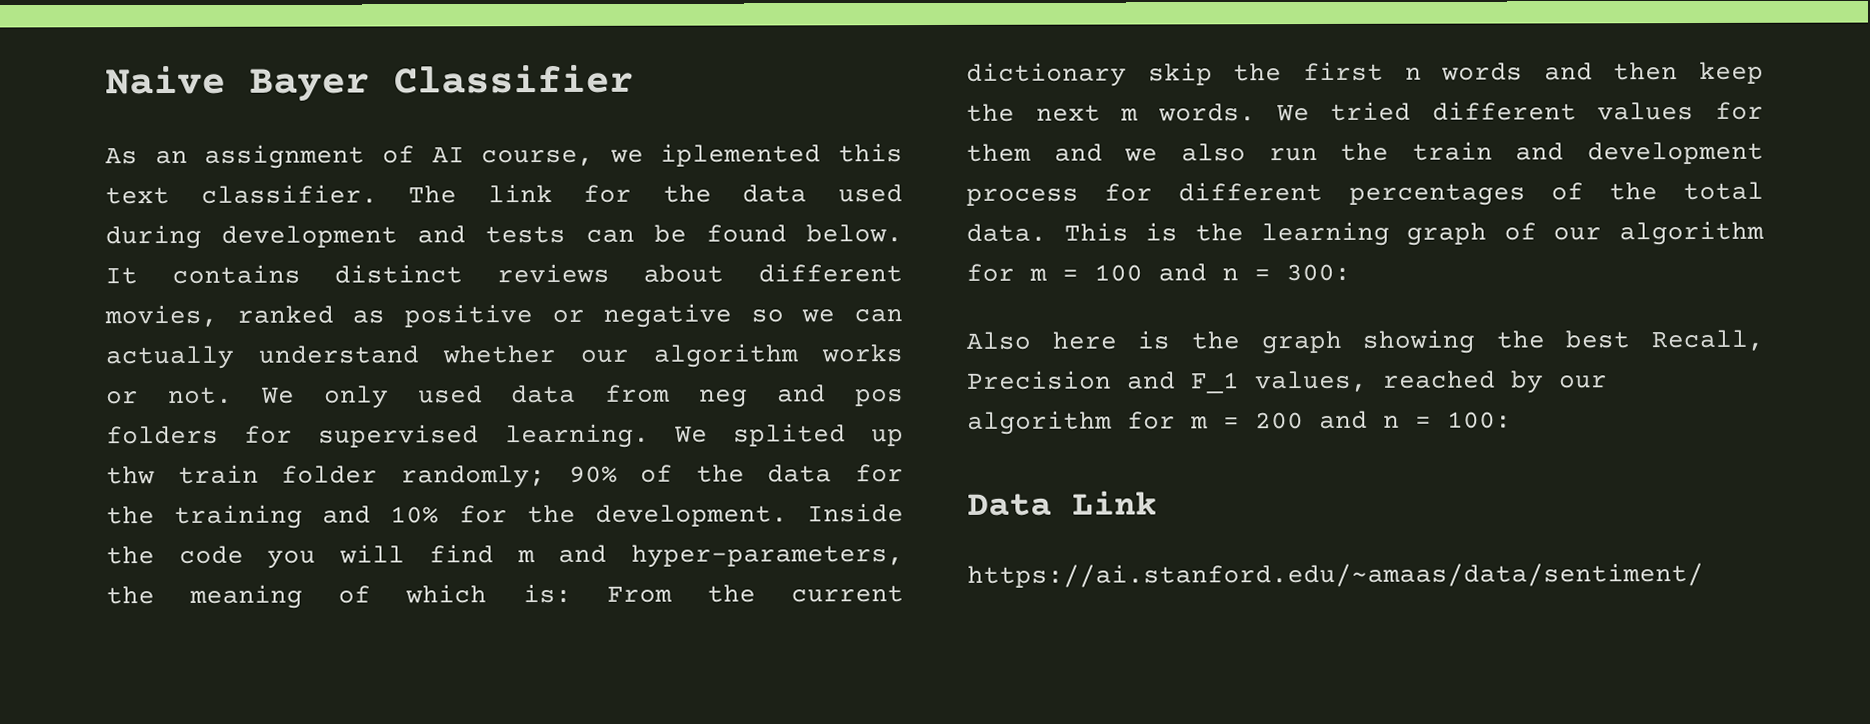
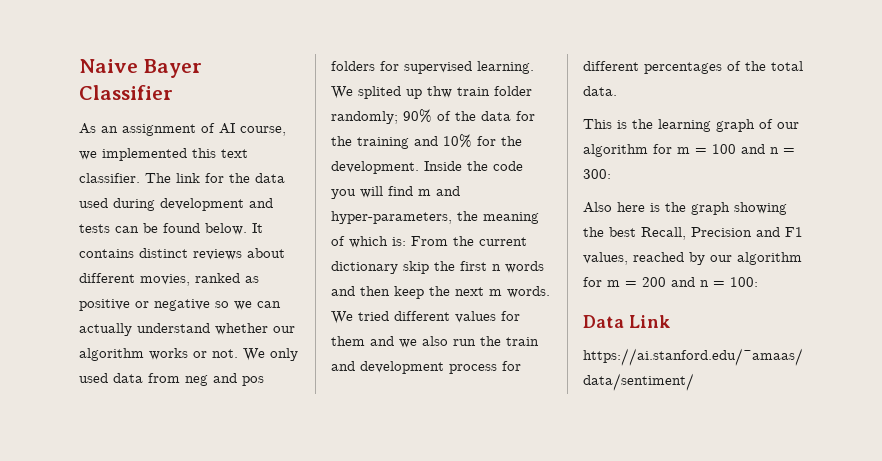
- As an assignment of AI course, we iplemented this text classifier.
+ As an assignment of AI course, we implemented this text classifier.
- We tried different values for them and we also run the train and development process for different percentages of the total data. This is the learning graph of our algorithm for m = 100 and n = 300:
+ We tried different values for them and we also run the train and development process for different percentages of the total data.
+ This is the learning graph of our algorithm for m = 100 and n = 300:
- Also here is the graph showing the best Recall, Precision and F_1 values, reached by our algorithm for m = 200 and n = 100:
+ Also here is the graph showing the best Recall, Precision and F1 values, reached by our algorithm for m = 200 and n = 100:

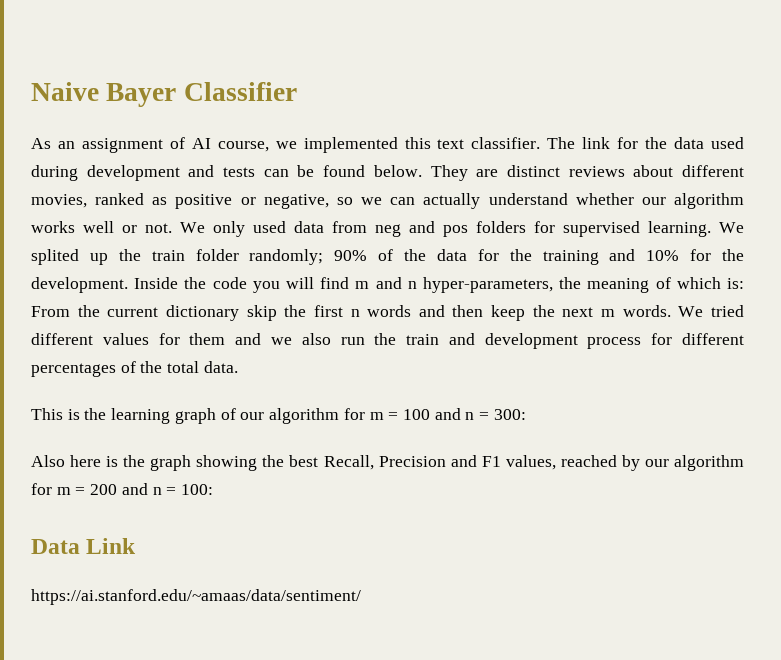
- It contains distinct reviews about different movies, ranked as positive or negative so we can actually understand whether our algorithm works or not.
+ They are distinct reviews about different movies, ranked as positive or negative, so we can actually understand whether our algorithm works well or not.
- We splited up thw train folder randomly; 90% of the data for the training and 10% for the development.
+ We splited up the train folder randomly; 90% of the data for the training and 10% for the development.
- Inside the code you will find m and hyper-parameters, the meaning of which is: From the current dictionary skip the first n words and then keep the next m words.
+ Inside the code you will find m and n hyper-parameters, the meaning of which is: From the current dictionary skip the first n words and then keep the next m words.

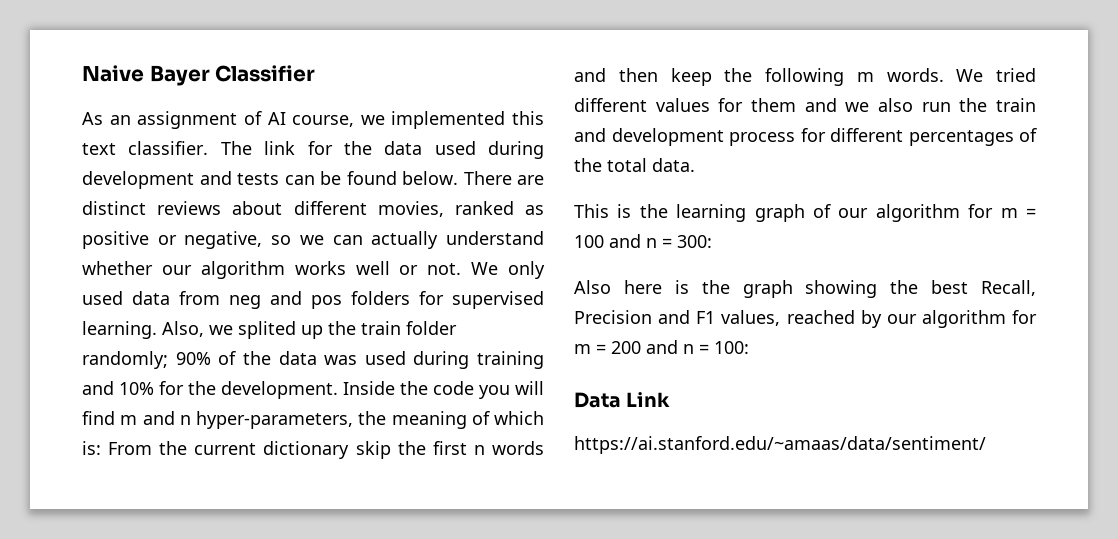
- They are distinct reviews about different movies, ranked as positive or negative, so we can actually understand whether our algorithm works well or not.
+ There are distinct reviews about different movies, ranked as positive or negative, so we can actually understand whether our algorithm works well or not.
- We splited up the train folder randomly; 90% of the data for the training and 10% for the development.
+ Also, we splited up the train folder randomly; 90% of the data was used during training and 10% for the development.
- Inside the code you will find m and n hyper-parameters, the meaning of which is: From the current dictionary skip the first n words and then keep the next m words.
+ Inside the code you will find m and n hyper-parameters, the meaning of which is: From the current dictionary skip the first n words and then keep the following m words.

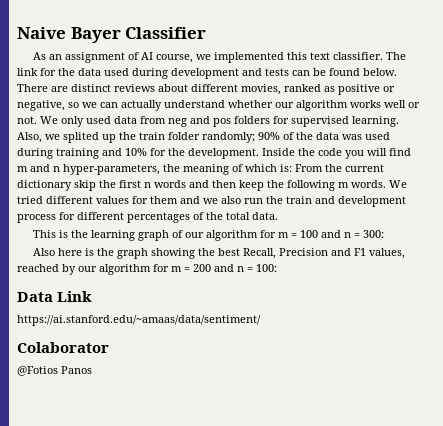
+ Colaborator
+ @Fotios Panos

